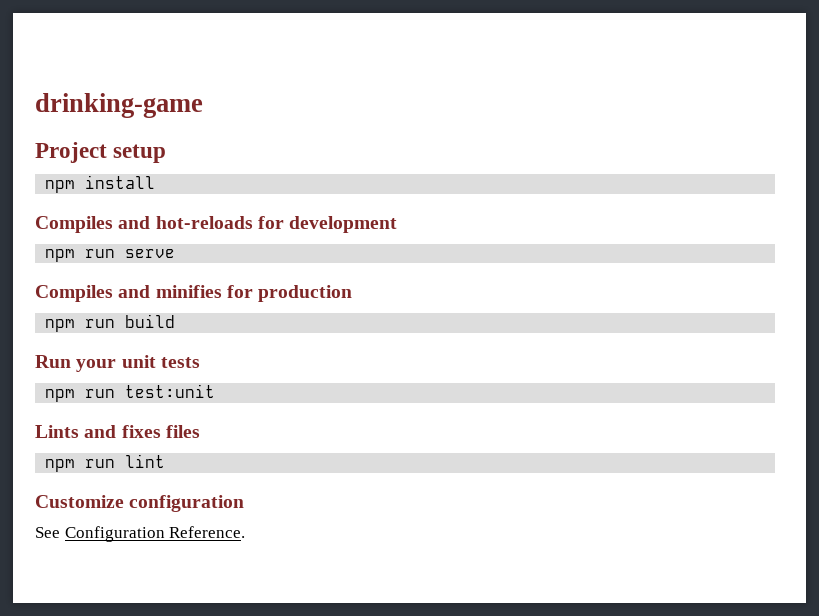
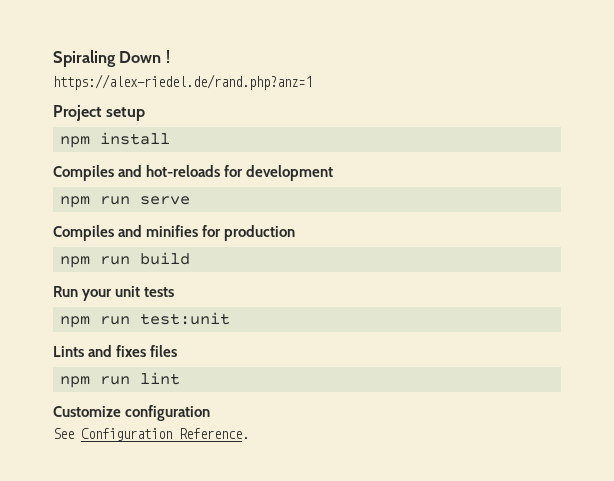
- drinking-game
+ Spiraling Down !
+ https://alex-riedel.de/rand.php?anz=1

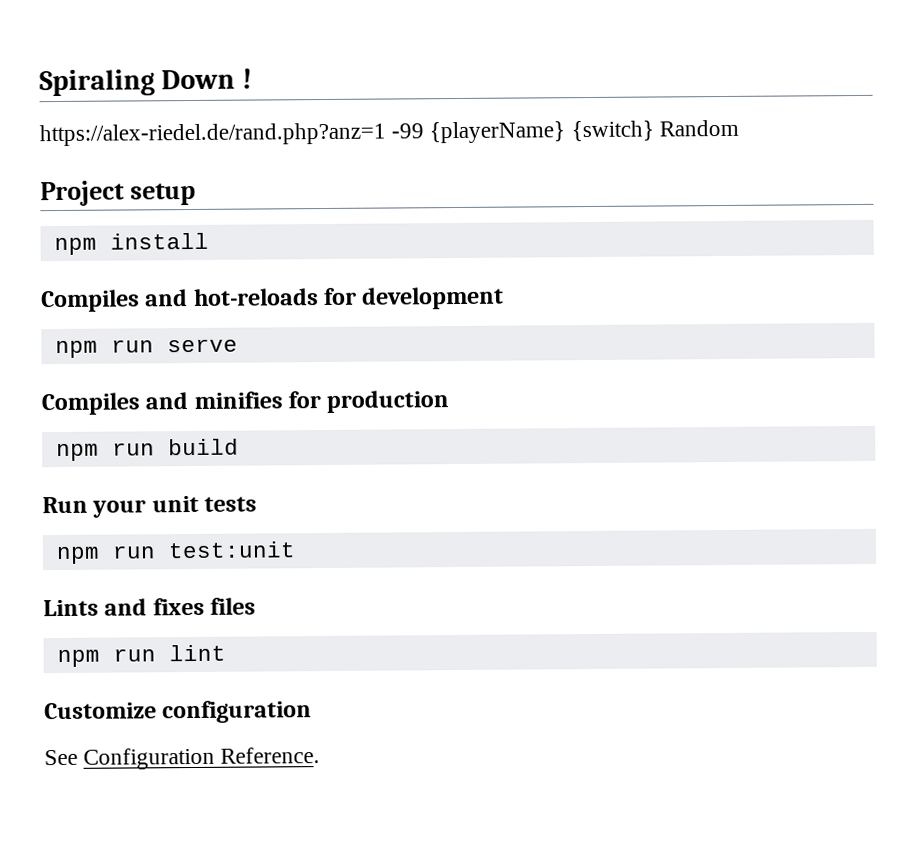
- https://alex-riedel.de/rand.php?anz=1
+ https://alex-riedel.de/rand.php?anz=1 -99 {playerName} {switch} Random

